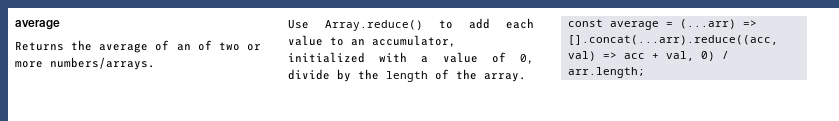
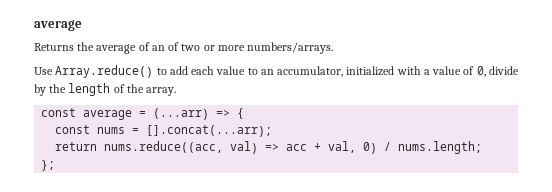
- const average = (...arr) => [].concat(...arr).reduce((acc, val) => acc + val, 0) / arr.length;
+ const average = (...arr) => {
+ const nums = [].concat(...arr);
+ return nums.reduce((acc, val) => acc + val, 0) / nums.length;
+ };

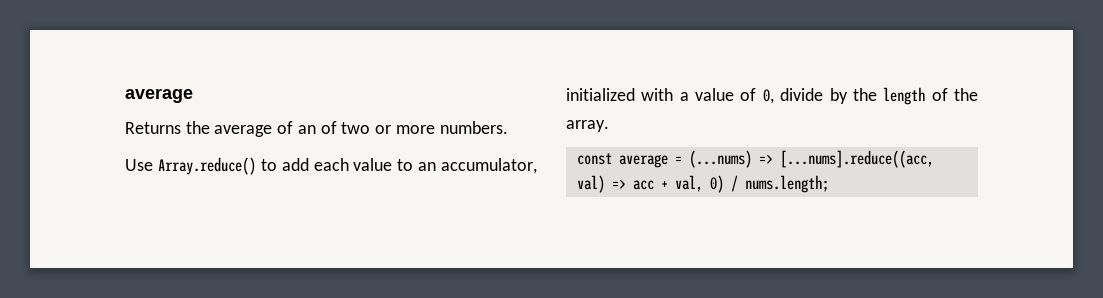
- Returns the average of an of two or more numbers/arrays.
+ Returns the average of an of two or more numbers.
- const average = (...arr) => {
- const nums = [].concat(...arr);
- return nums.reduce((acc, val) => acc + val, 0) / nums.length;
+ const average = (...nums) => [...nums].reduce((acc, val) => acc + val, 0) / nums.length;
- };

